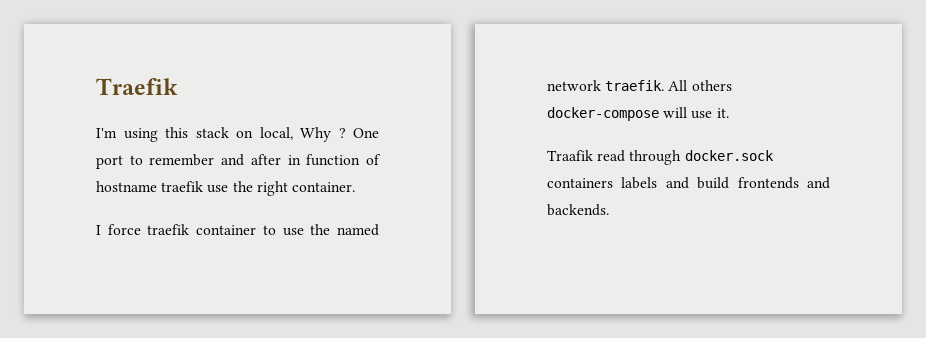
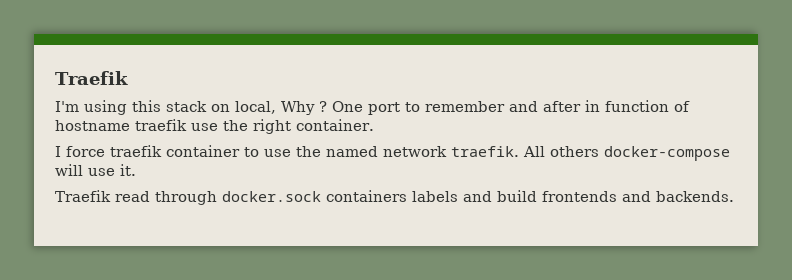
- Traafik read through docker.sock containers labels and build frontends and backends.
+ Traefik read through docker.sock containers labels and build frontends and backends.

